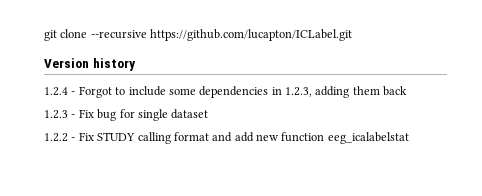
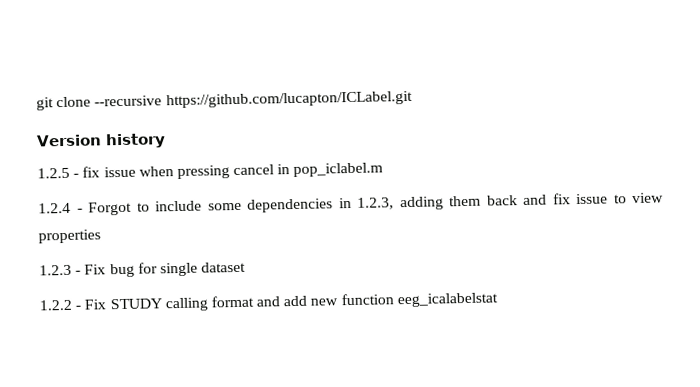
+ 1.2.5 - fix issue when pressing cancel in pop_iclabel.m
- 1.2.4 - Forgot to include some dependencies in 1.2.3, adding them back
+ 1.2.4 - Forgot to include some dependencies in 1.2.3, adding them back and fix issue to view properties

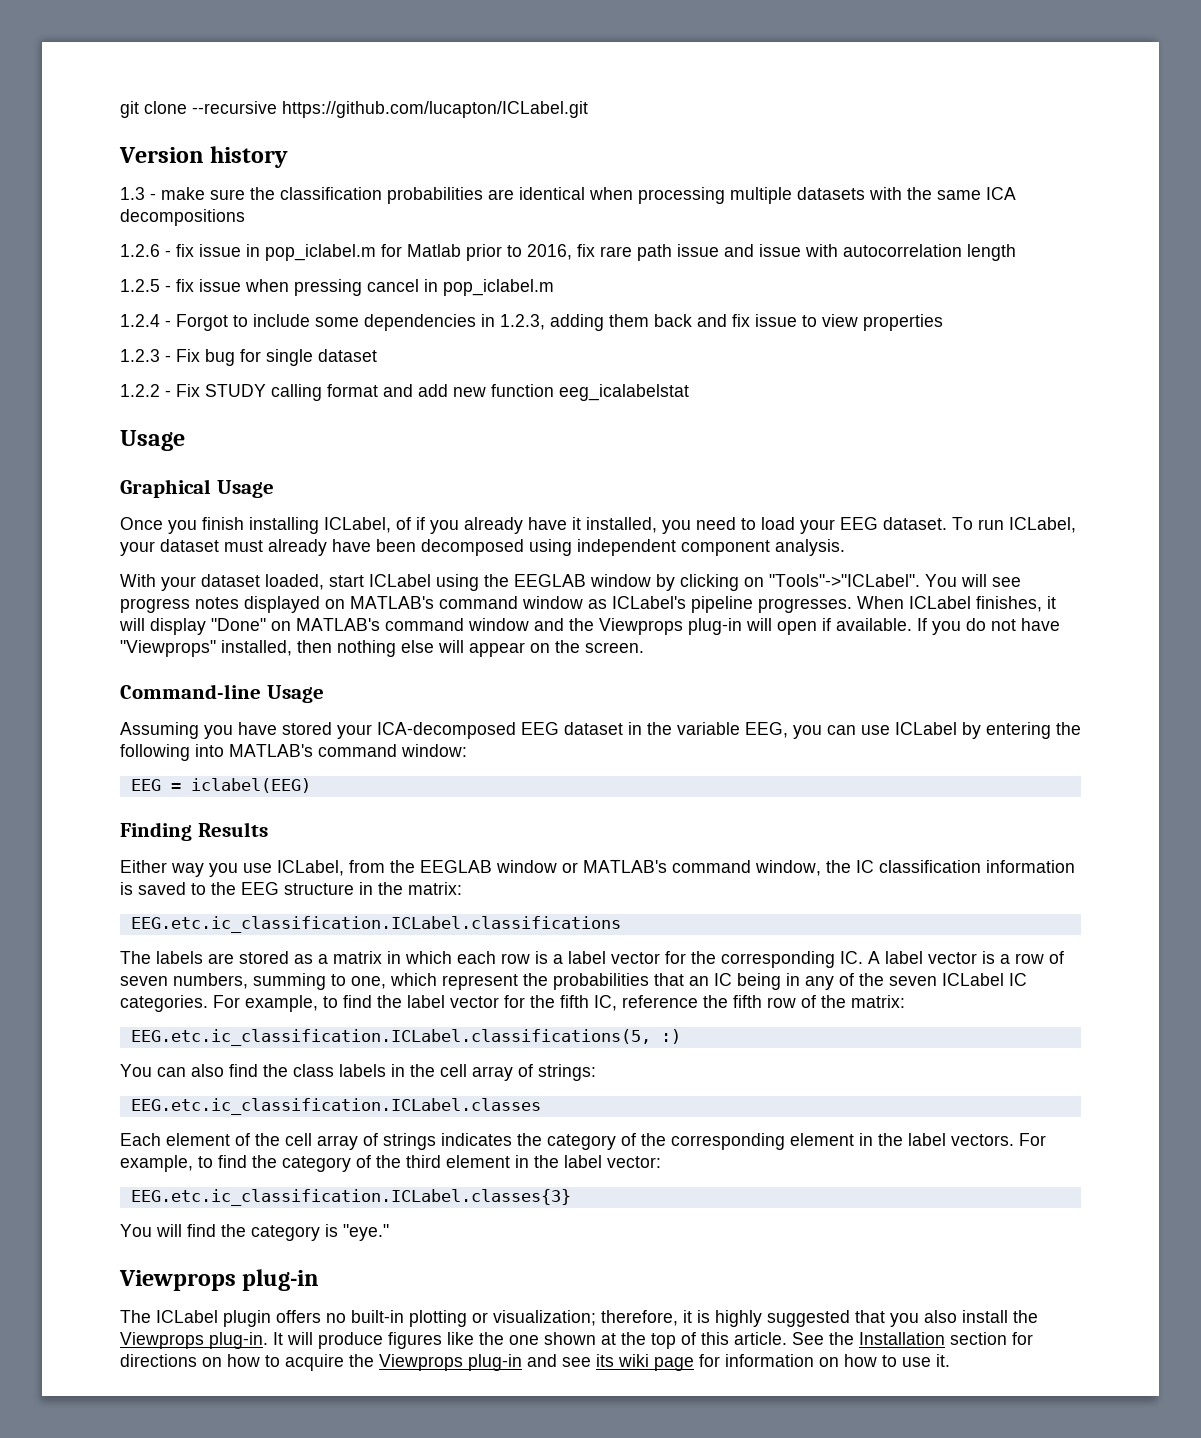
+ 1.3 - make sure the classification probabilities are identical when processing multiple datasets with the same ICA decompositions
+ 1.2.6 - fix issue in pop_iclabel.m for Matlab prior to 2016, fix rare path issue and issue with autocorrelation length
  1.2.2 - Fix STUDY calling format and add new function eeg_icalabelstat
+ Usage
+ Graphical Usage
+ Once you finish installing ICLabel, of if you already have it installed, you need to load your EEG dataset. To run ICLabel, your dataset must already have been decomposed using independent component analysis.
+ With your dataset loaded, start ICLabel using the EEGLAB window by clicking on "Tools"->"ICLabel". You will see progress notes displayed on MATLAB's command window as ICLabel's pipeline progresses. When ICLabel finishes, it will display "Done" on MATLAB's command window and the Viewprops plug-in will open if available. If you do not have "Viewprops" installed, then nothing else will appear on the screen.
+ Command-line Usage
+ Assuming you have stored your ICA-decomposed EEG dataset in the variable EEG, you can use ICLabel by entering the following into MATLAB's command window:
+ EEG = iclabel(EEG)
+ Finding Results
+ Either way you use ICLabel, from the EEGLAB window or MATLAB's command window, the IC classification information is saved to the EEG structure in the matrix:
+ EEG.etc.ic_classification.ICLabel.classifications
+ The labels are stored as a matrix in which each row is a label vector for the corresponding IC. A label vector is a row of seven numbers, summing to one, which represent the probabilities that an IC being in any of the seven ICLabel IC categories. For example, to find the label vector for the fifth IC, reference the fifth row of the matrix:
+ EEG.etc.ic_classification.ICLabel.classifications(5, :)
+ You can also find the class labels in the cell array of strings:
+ EEG.etc.ic_classification.ICLabel.classes
+ Each element of the cell array of strings indicates the category of the corresponding element in the label vectors. For example, to find the category of the third element in the label vector:
+ EEG.etc.ic_classification.ICLabel.classes{3}
+ You will find the category is "eye."
+ Viewprops plug-in
+ The ICLabel plugin offers no built-in plotting or visualization; therefore, it is highly suggested that you also install the Viewprops plug-in. It will produce figures like the one shown at the top of this article. See the Installation section for directions on how to acquire the Viewprops plug-in and see its wiki page for information on how to use it.

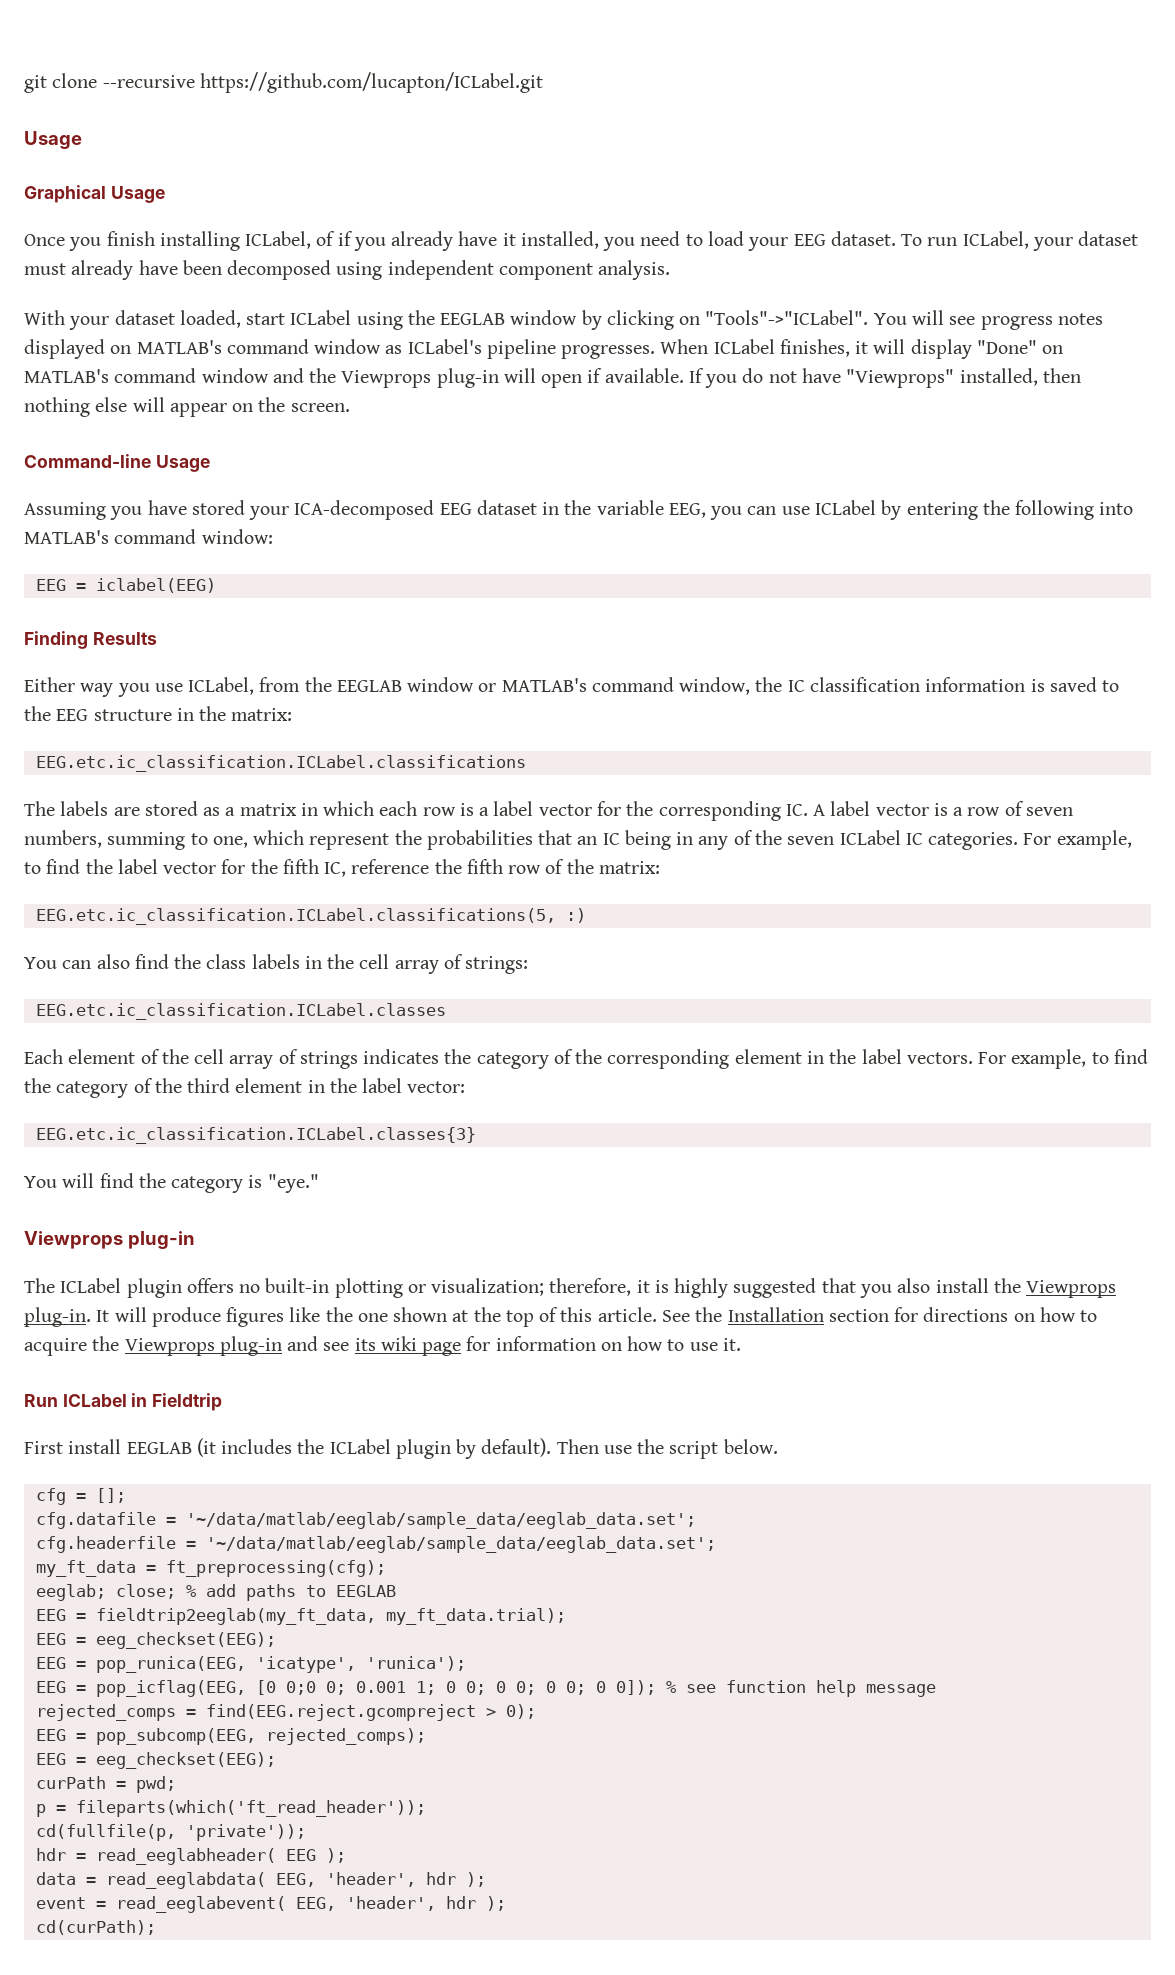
- Version history
- 1.3 - make sure the classification probabilities are identical when processing multiple datasets with the same ICA decompositions
- 1.2.6 - fix issue in pop_iclabel.m for Matlab prior to 2016, fix rare path issue and issue with autocorrelation length
- 1.2.5 - fix issue when pressing cancel in pop_iclabel.m
- 1.2.4 - Forgot to include some dependencies in 1.2.3, adding them back and fix issue to view properties
- 1.2.3 - Fix bug for single dataset
- 1.2.2 - Fix STUDY calling format and add new function eeg_icalabelstat
+ Run ICLabel in Fieldtrip
+ First install EEGLAB (it includes the ICLabel plugin by default). Then use the script below.
+ cfg = [];
+ cfg.datafile = '~/data/matlab/eeglab/sample_data/eeglab_data.set';
+ cfg.headerfile = '~/data/matlab/eeglab/sample_data/eeglab_data.set';
+ my_ft_data = ft_preprocessing(cfg);
+ eeglab; close; % add paths to EEGLAB
+ EEG = fieldtrip2eeglab(my_ft_data, my_ft_data.trial);
+ EEG = eeg_checkset(EEG);
+ EEG = pop_runica(EEG, 'icatype', 'runica');
+ EEG = pop_icflag(EEG, [0 0;0 0; 0.001 1; 0 0; 0 0; 0 0; 0 0]); % see function help message
+ rejected_comps = find(EEG.reject.gcompreject > 0);
+ EEG = pop_subcomp(EEG, rejected_comps);
+ EEG = eeg_checkset(EEG);
+ curPath = pwd;
+ p = fileparts(which('ft_read_header'));
+ cd(fullfile(p, 'private'));
+ hdr = read_eeglabheader( EEG );
+ data = read_eeglabdata( EEG, 'header', hdr );
+ event = read_eeglabevent( EEG, 'header', hdr );
+ cd(curPath);

